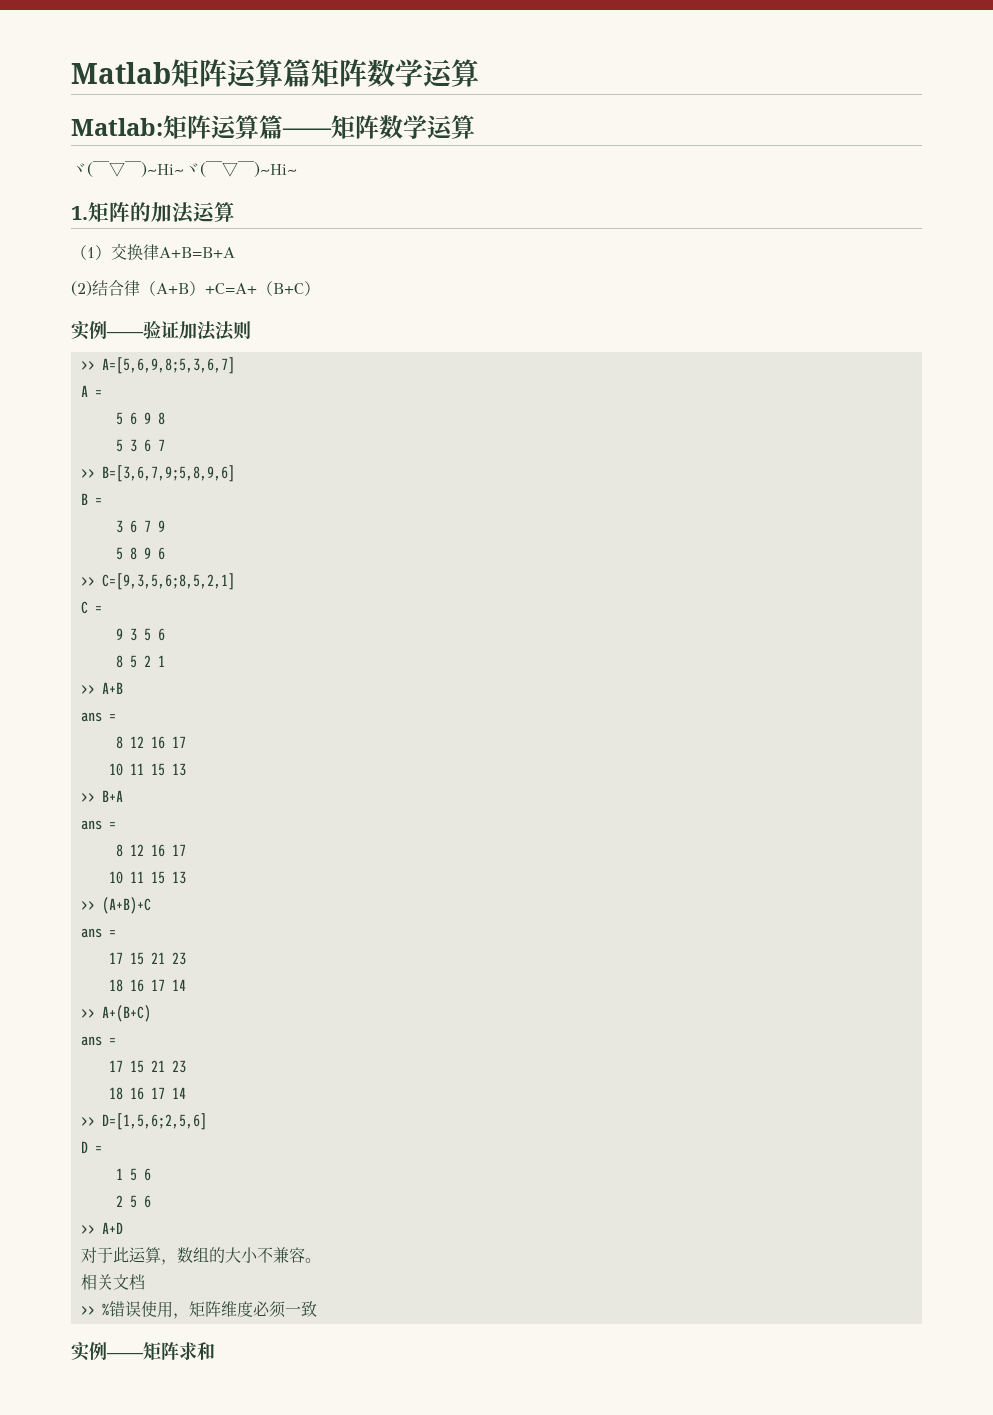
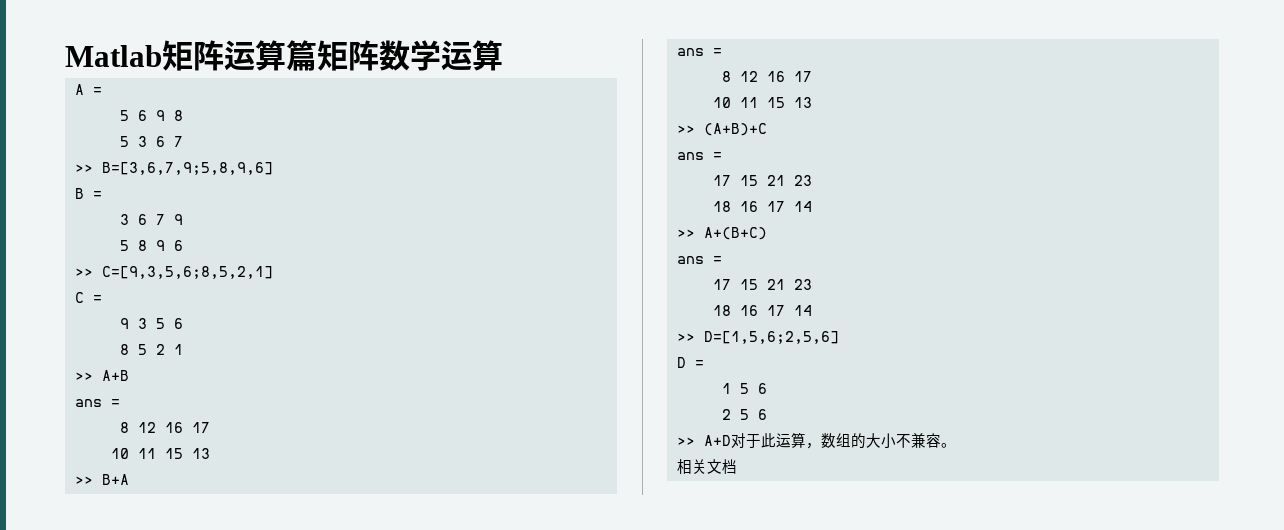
- Matlab:矩阵运算篇——矩阵数学运算
- ヾ(￣▽￣)~Hi~ヾ(￣▽￣)~Hi~
- 1.矩阵的加法运算
- （1）交换律A+B=B+A
- (2)结合律（A+B）+C=A+（B+C）
- 实例——验证加法法则
- >> A=[5,6,9,8;5,3,6,7]
- >> A+D
- 对于此运算，数组的大小不兼容。
+ >> A+D对于此运算，数组的大小不兼容。
- >> %错误使用，矩阵维度必须一致
- 实例——矩阵求和

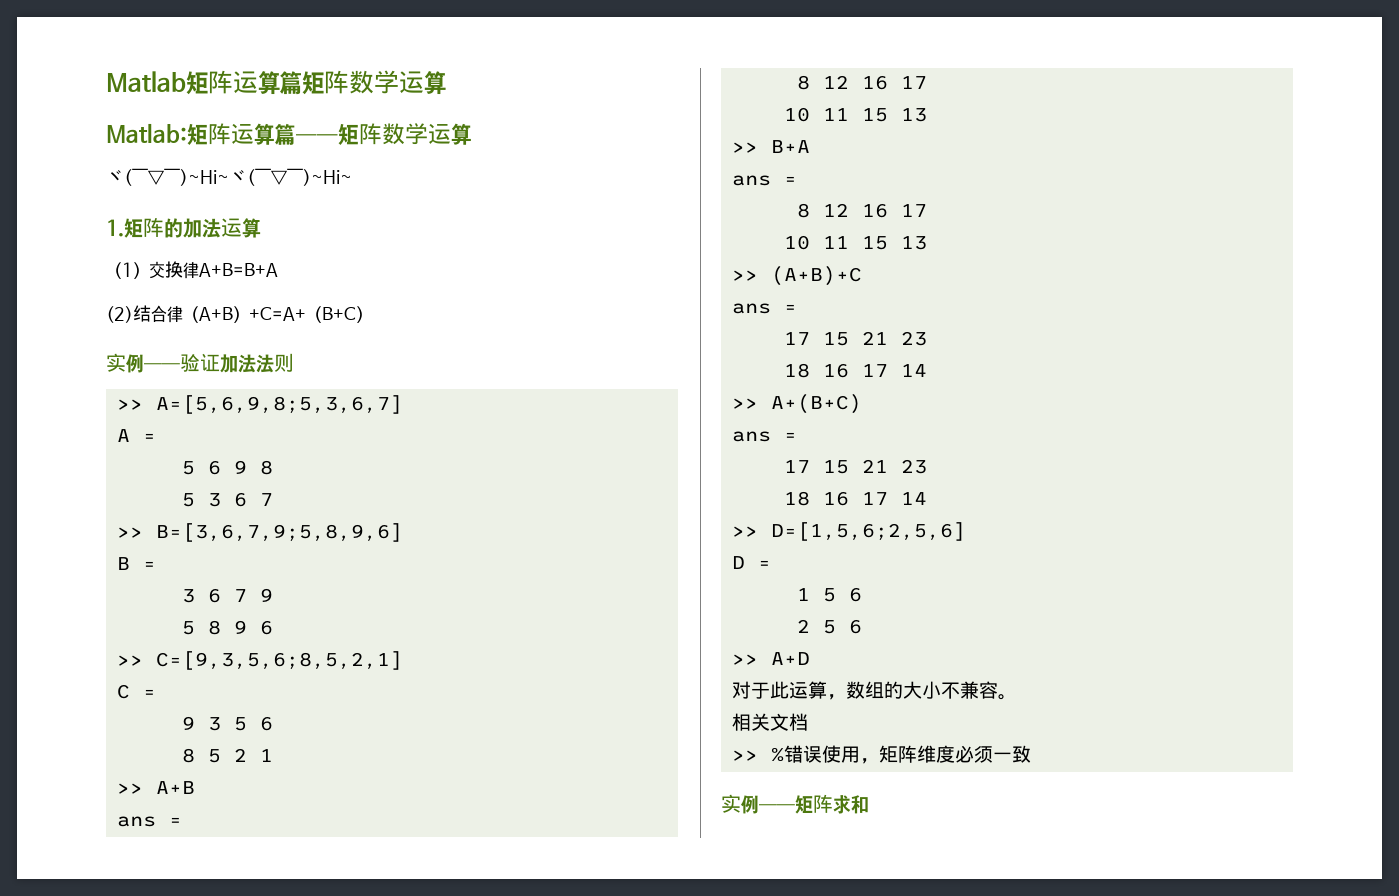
+ Matlab:矩阵运算篇——矩阵数学运算
+ ヾ(￣▽￣)~Hi~ヾ(￣▽￣)~Hi~
+ 1.矩阵的加法运算
+ （1）交换律A+B=B+A
+ (2)结合律（A+B）+C=A+（B+C）
+ 实例——验证加法法则
+ >> A=[5,6,9,8;5,3,6,7]
- >> A+D对于此运算，数组的大小不兼容。
+ >> A+D
+ 对于此运算，数组的大小不兼容。
+ >> %错误使用，矩阵维度必须一致
+ 实例——矩阵求和

